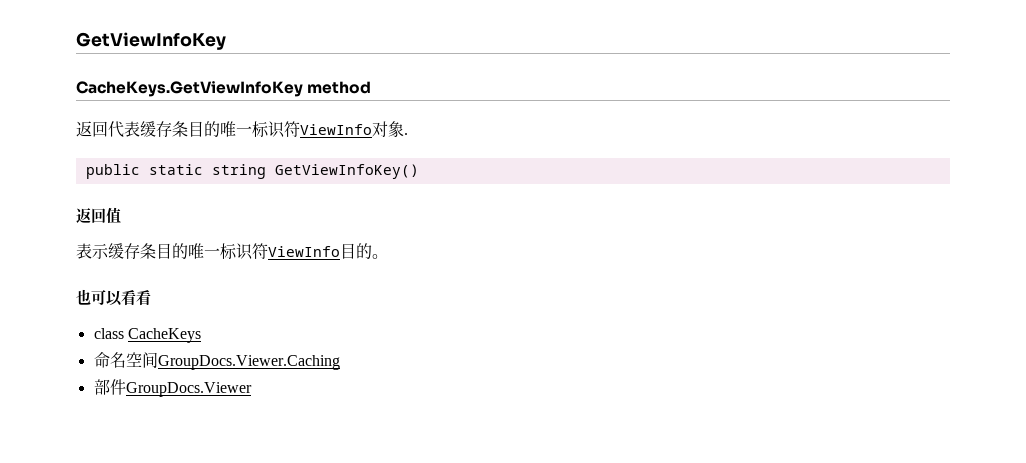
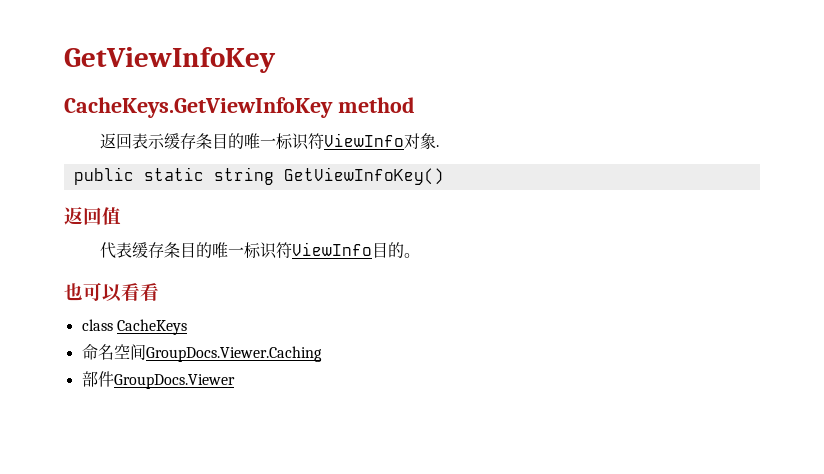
- 返回代表缓存条目的唯一标识符ViewInfo对象.
+ 返回表示缓存条目的唯一标识符ViewInfo对象.
- 表示缓存条目的唯一标识符ViewInfo目的。
+ 代表缓存条目的唯一标识符ViewInfo目的。

